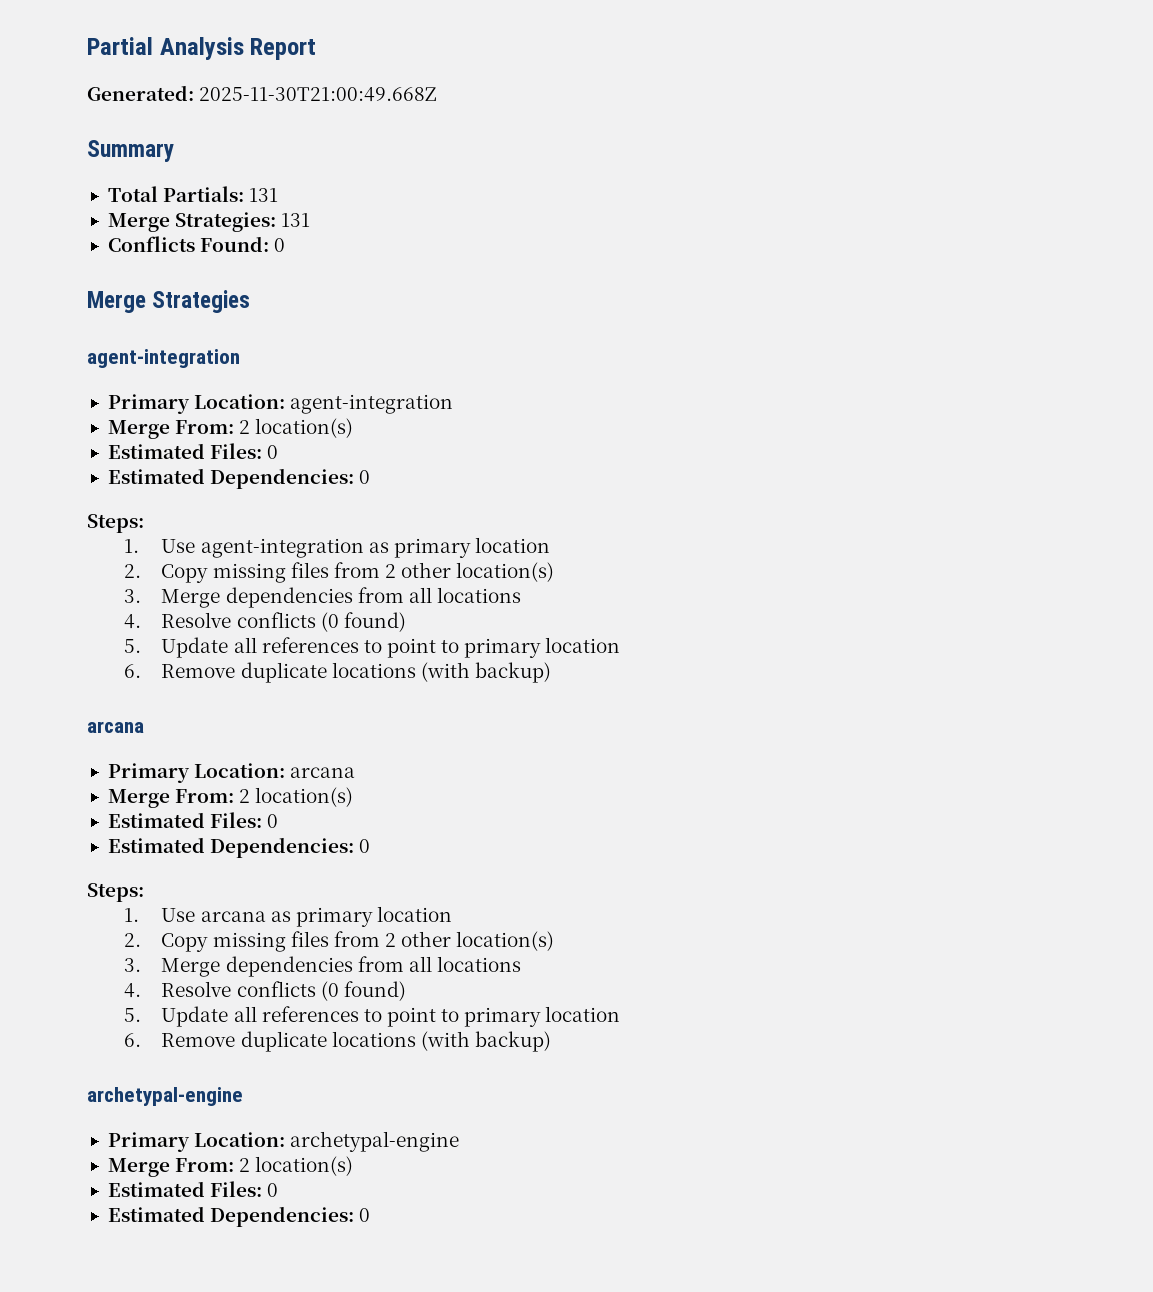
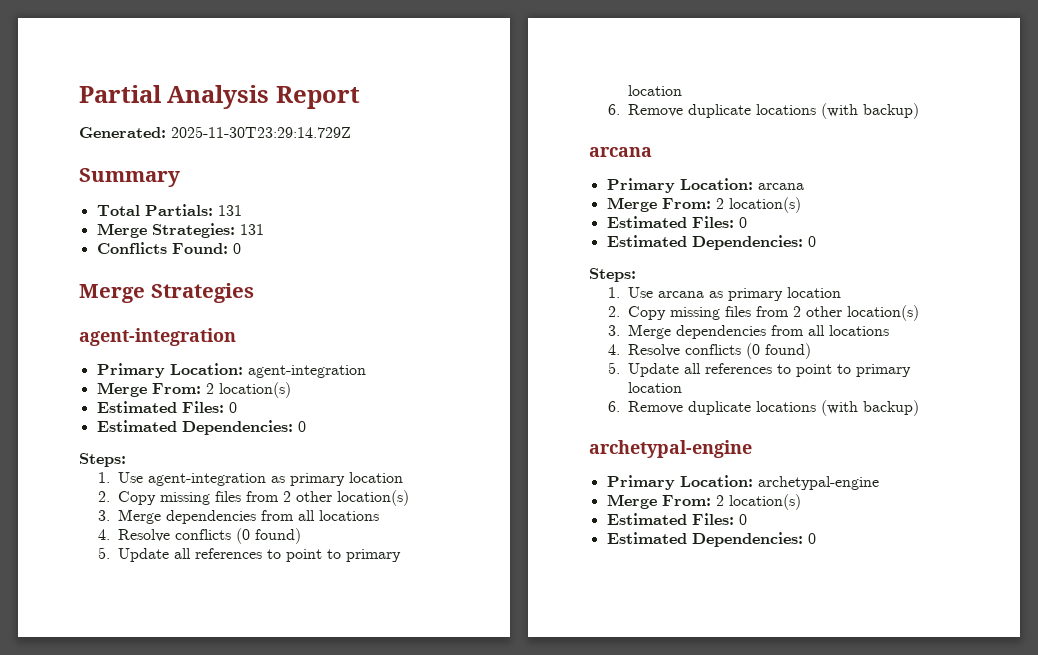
- Generated: 2025-11-30T21:00:49.668Z
+ Generated: 2025-11-30T23:29:14.729Z

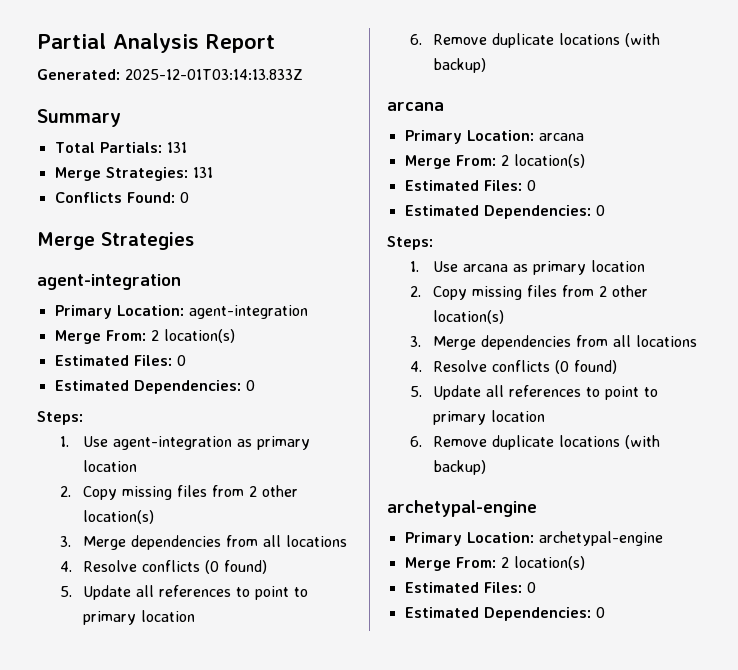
- Generated: 2025-11-30T23:29:14.729Z
+ Generated: 2025-12-01T03:14:13.833Z

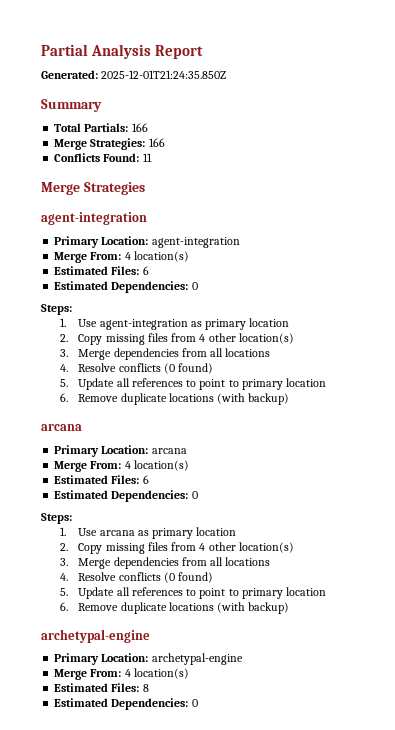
- Generated: 2025-12-01T03:14:13.833Z
+ Generated: 2025-12-01T21:24:35.850Z
- Total Partials: 131
+ Total Partials: 166
- Merge Strategies: 131
+ Merge Strategies: 166
- Conflicts Found: 0
+ Conflicts Found: 11
  Primary Location: agent-integration
- Merge From: 2 location(s)
- Estimated Files: 0
+ Merge From: 4 location(s)
+ Estimated Files: 6
  1. Use agent-integration as primary location
- 2. Copy missing files from 2 other location(s)
+ 2. Copy missing files from 4 other location(s)
  Primary Location: arcana
- Merge From: 2 location(s)
- Estimated Files: 0
+ Merge From: 4 location(s)
+ Estimated Files: 6
  1. Use arcana as primary location
- 2. Copy missing files from 2 other location(s)
+ 2. Copy missing files from 4 other location(s)
  Primary Location: archetypal-engine
- Merge From: 2 location(s)
- Estimated Files: 0
+ Merge From: 4 location(s)
+ Estimated Files: 8

